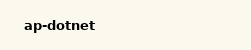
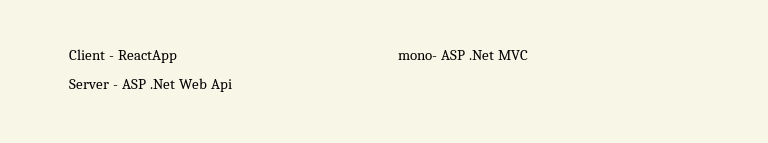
- ap-dotnet
+ Client - ReactApp
+ Server - ASP .Net Web Api
+ mono- ASP .Net MVC

